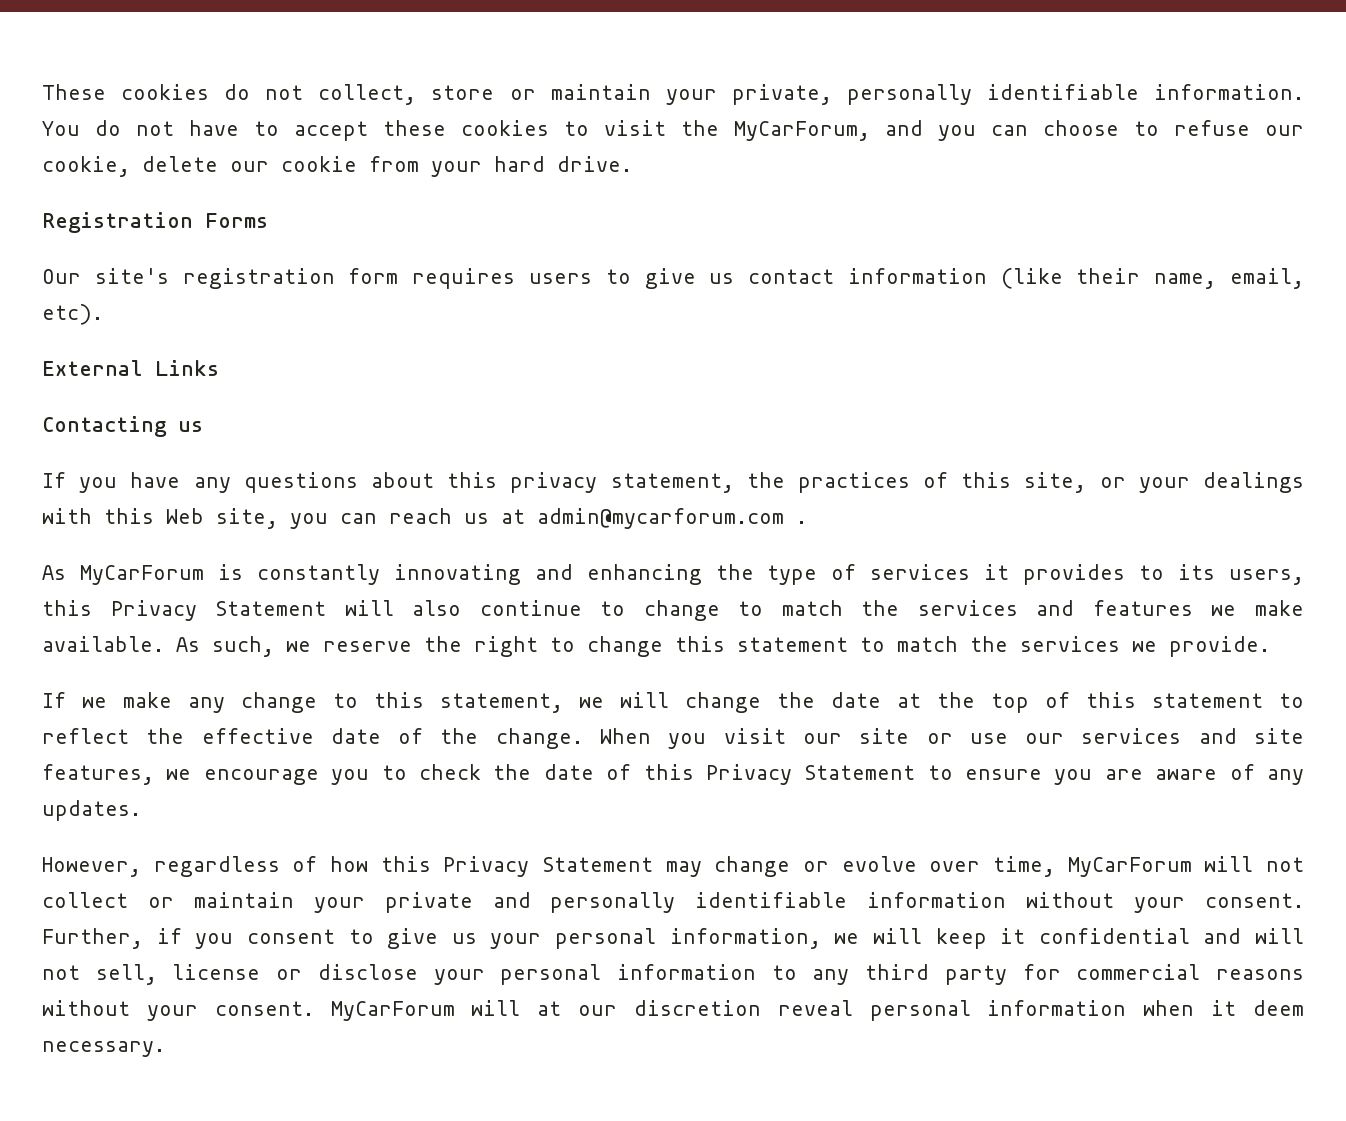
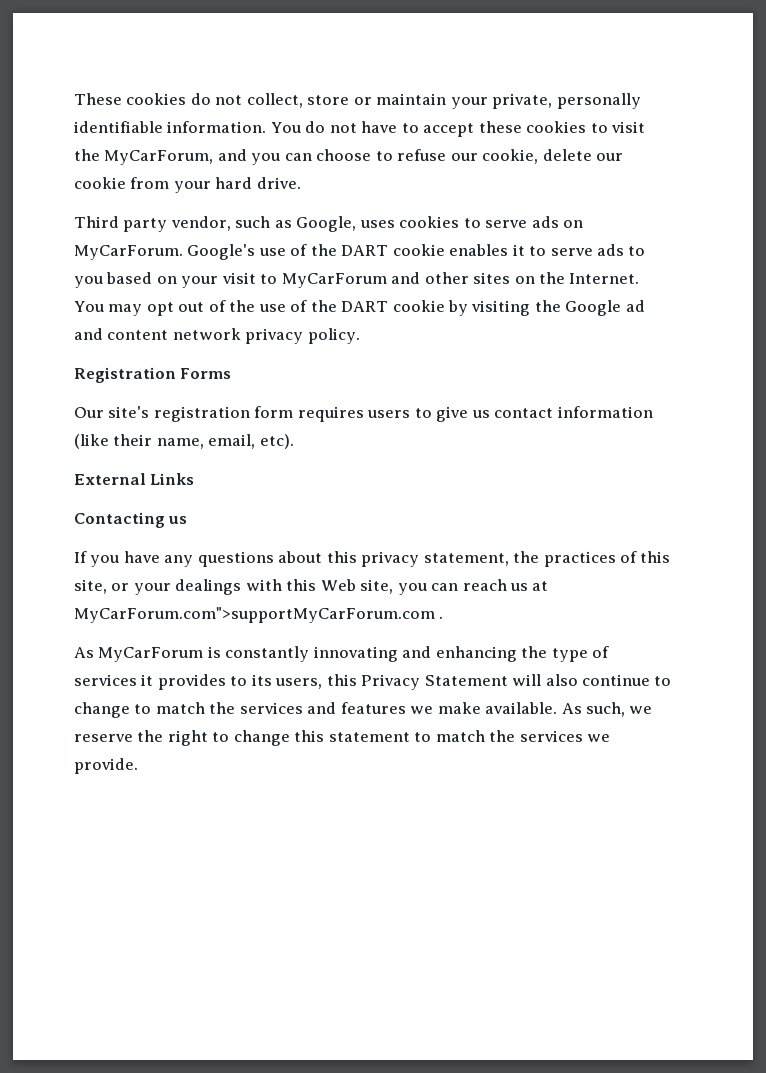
+ Third party vendor, such as Google, uses cookies to serve ads on MyCarForum. Google's use of the DART cookie enables it to serve ads to you based on your visit to MyCarForum and other sites on the Internet. You may opt out of the use of the DART cookie by visiting the Google ad and content network privacy policy.
- If you have any questions about this privacy statement, the practices of this site, or your dealings with this Web site, you can reach us at admin@mycarforum.com .
+ If you have any questions about this privacy statement, the practices of this site, or your dealings with this Web site, you can reach us at MyCarForum.com">supportMyCarForum.com .
- If we make any change to this statement, we will change the date at the top of this statement to reflect the effective date of the change. When you visit our site or use our services and site features, we encourage you to check the date of this Privacy Statement to ensure you are aware of any updates.
- However, regardless of how this Privacy Statement may change or evolve over time, MyCarForum will not collect or maintain your private and personally identifiable information without your consent. Further, if you consent to give us your personal information, we will keep it confidential and will not sell, license or disclose your personal information to any third party for commercial reasons without your consent. MyCarForum will at our discretion reveal personal information when it deem necessary.

